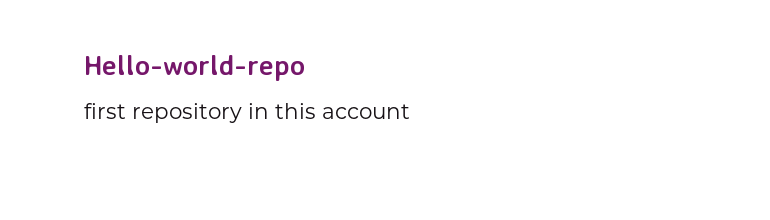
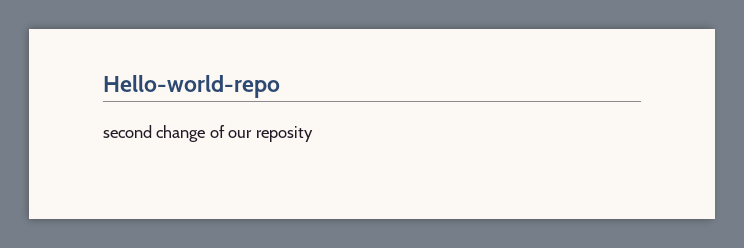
- first repository in this account
+ second change of our reposity

